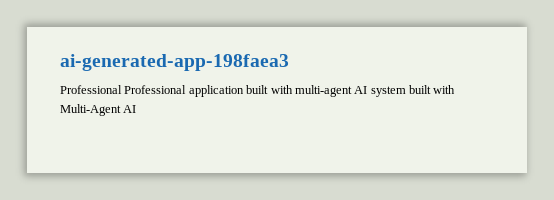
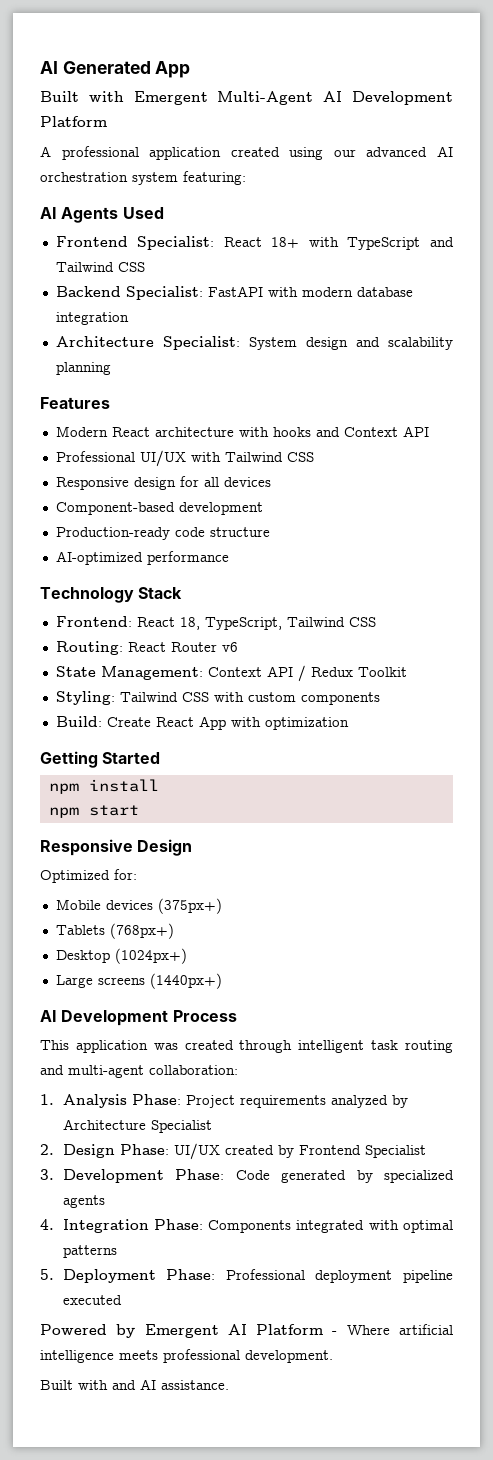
- ai-generated-app-198faea3
- Professional Professional application built with multi-agent AI system built with Multi-Agent AI
+ AI Generated App
+ Built with Emergent Multi-Agent AI Development Platform
+ A professional application created using our advanced AI orchestration system featuring:
+ AI Agents Used
+ Frontend Specialist: React 18+ with TypeScript and Tailwind CSS
+ Backend Specialist: FastAPI with modern database integration
+ Architecture Specialist: System design and scalability planning
+ Features
+ Modern React architecture with hooks and Context API
+ Professional UI/UX with Tailwind CSS
+ Responsive design for all devices
+ Component-based development
+ Production-ready code structure
+ AI-optimized performance
+ Technology Stack
+ Frontend: React 18, TypeScript, Tailwind CSS
+ Routing: React Router v6
+ State Management: Context API / Redux Toolkit
+ Styling: Tailwind CSS with custom components
+ Build: Create React App with optimization
+ Getting Started
+ npm install
+ npm start
+ Responsive Design
+ Optimized for:
+ Mobile devices (375px+)
+ Tablets (768px+)
+ Desktop (1024px+)
+ Large screens (1440px+)
+ AI Development Process
+ This application was created through intelligent task routing and multi-agent collaboration:
+ 1. Analysis Phase: Project requirements analyzed by Architecture Specialist
+ 2. Design Phase: UI/UX created by Frontend Specialist
+ 3. Development Phase: Code generated by specialized agents
+ 4. Integration Phase: Components integrated with optimal patterns
+ 5. Deployment Phase: Professional deployment pipeline executed
+ Powered by Emergent AI Platform - Where artificial intelligence meets professional development.
+ Built with and AI assistance.

